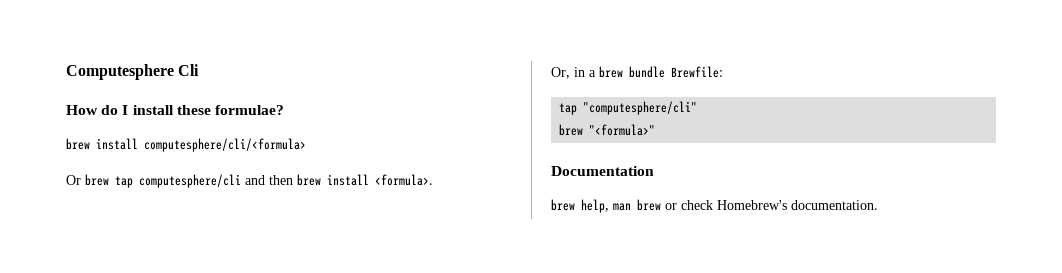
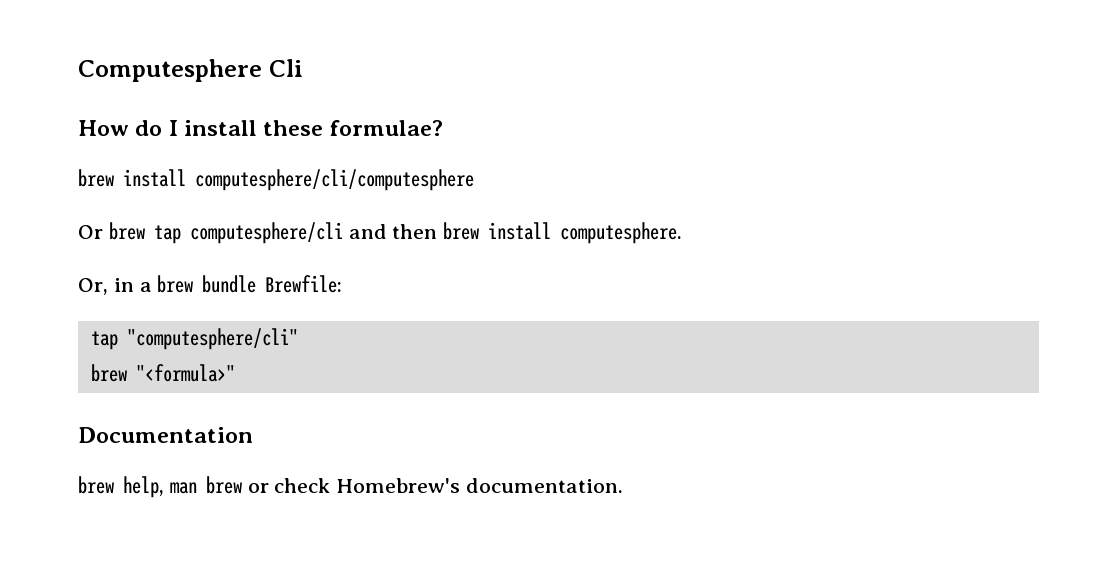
- brew install computesphere/cli/<formula>
+ brew install computesphere/cli/computesphere
- Or brew tap computesphere/cli and then brew install <formula>.
+ Or brew tap computesphere/cli and then brew install computesphere.

